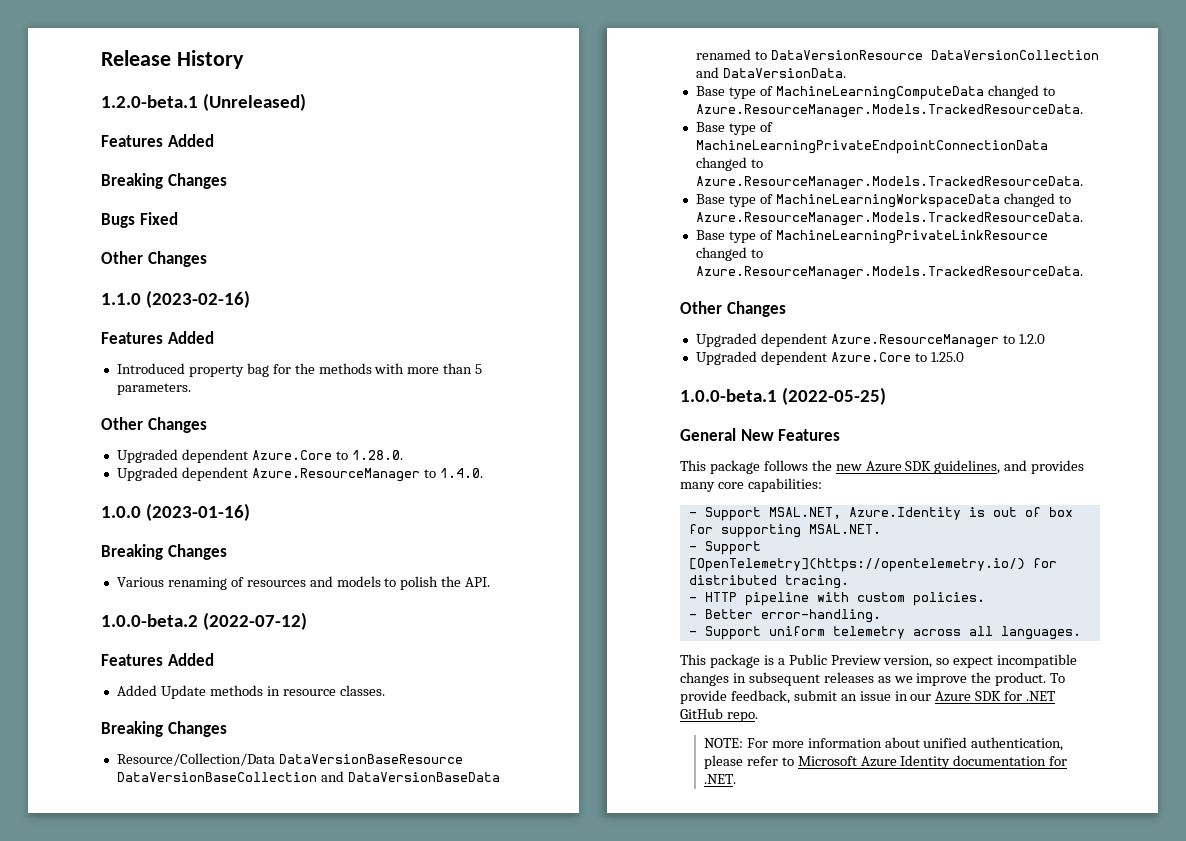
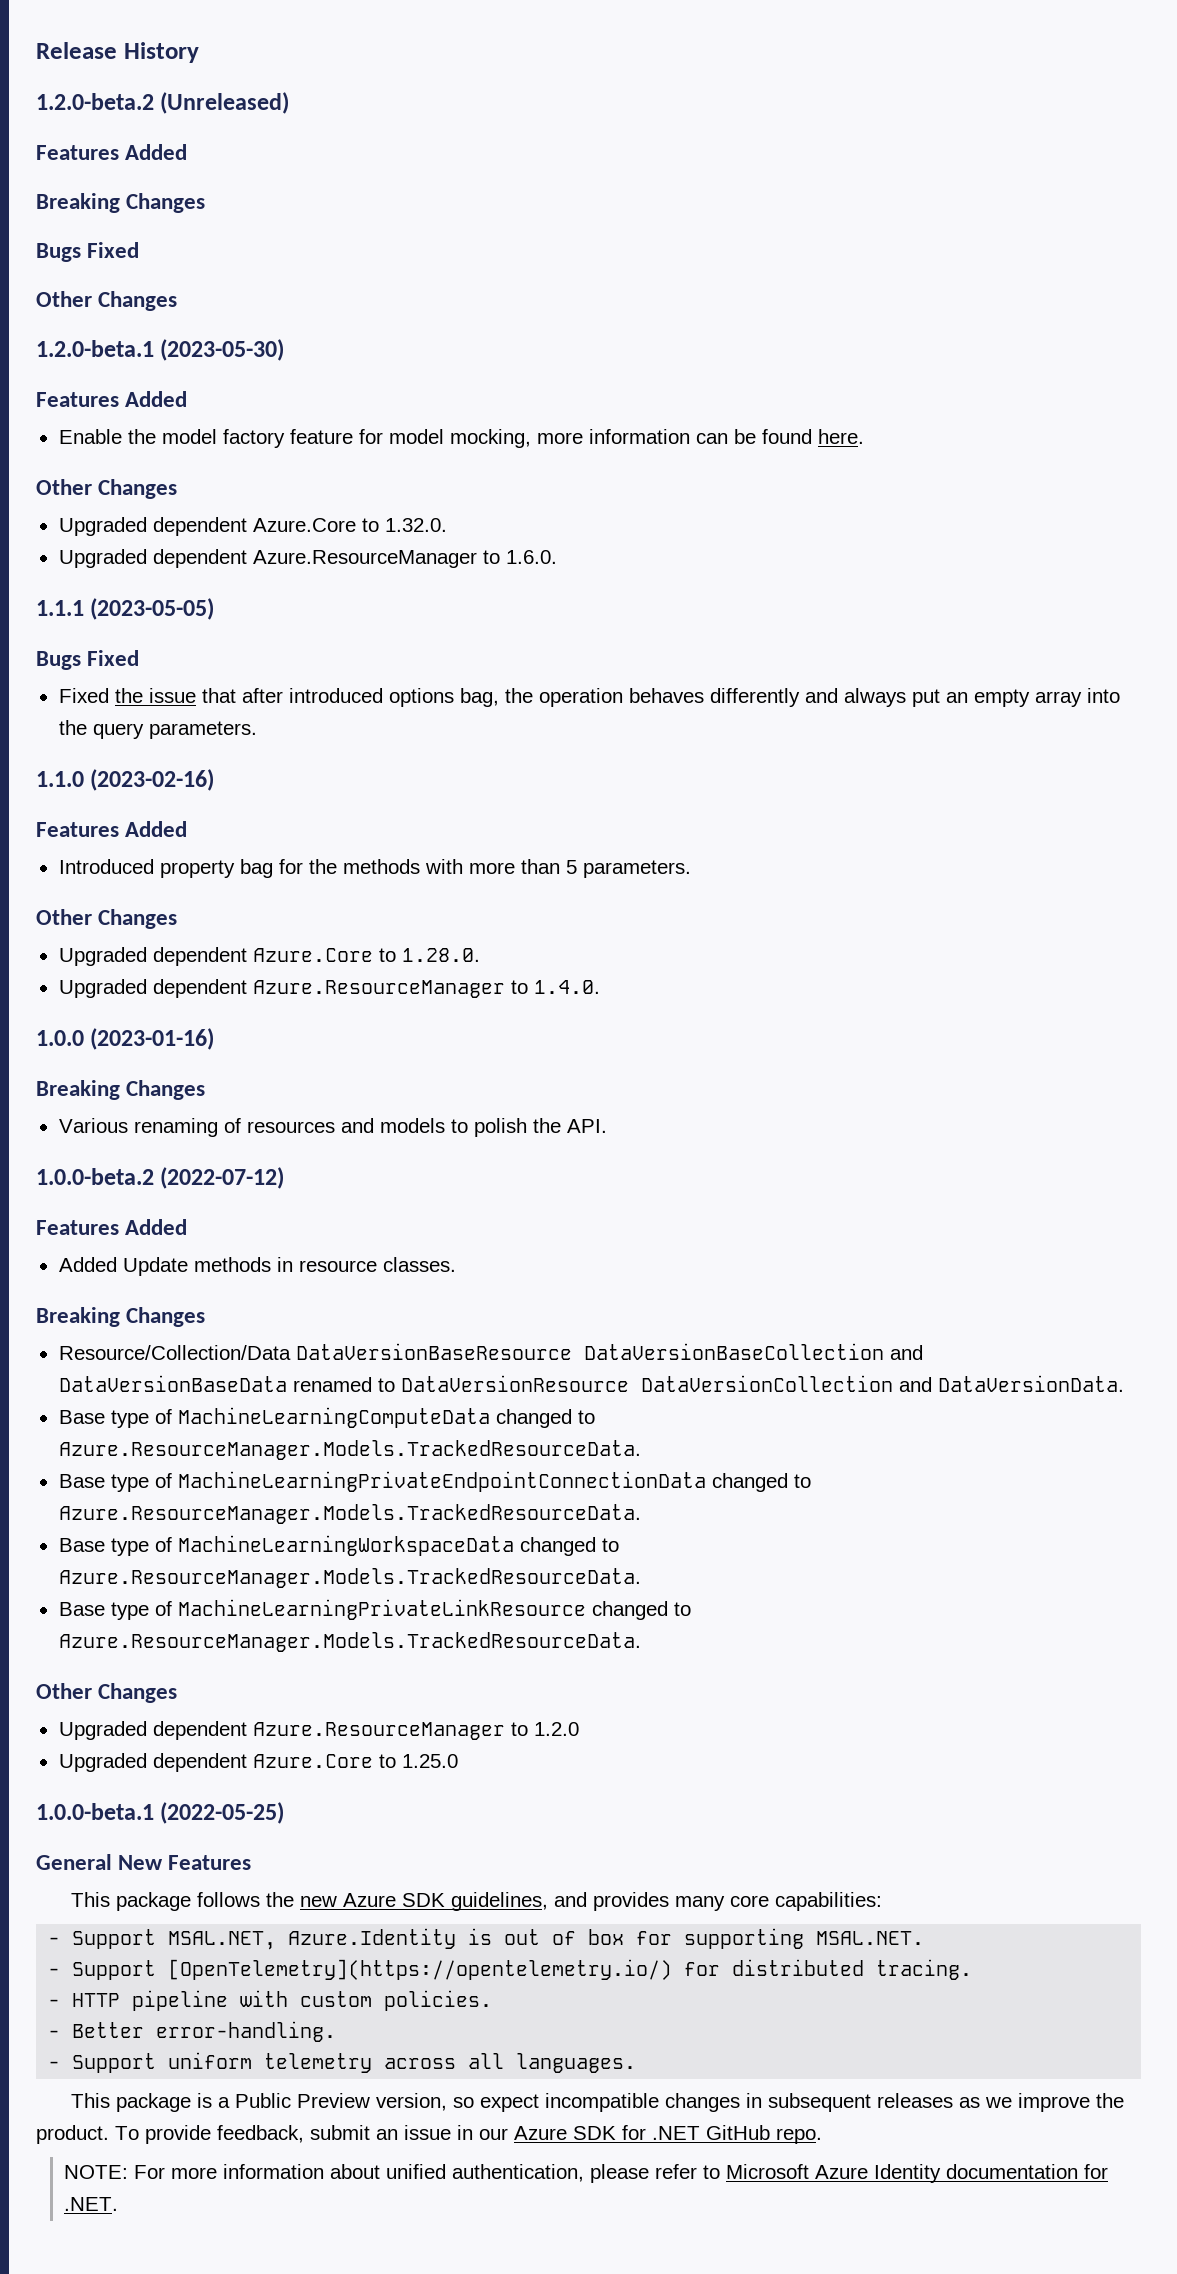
- 1.2.0-beta.1 (Unreleased)
+ 1.2.0-beta.2 (Unreleased)
+ 1.2.0-beta.1 (2023-05-30)
+ Features Added
+ Enable the model factory feature for model mocking, more information can be found here.
+ Other Changes
+ Upgraded dependent Azure.Core to 1.32.0.
+ Upgraded dependent Azure.ResourceManager to 1.6.0.
+ 1.1.1 (2023-05-05)
+ Bugs Fixed
+ Fixed the issue that after introduced options bag, the operation behaves differently and always put an empty array into the query parameters.

